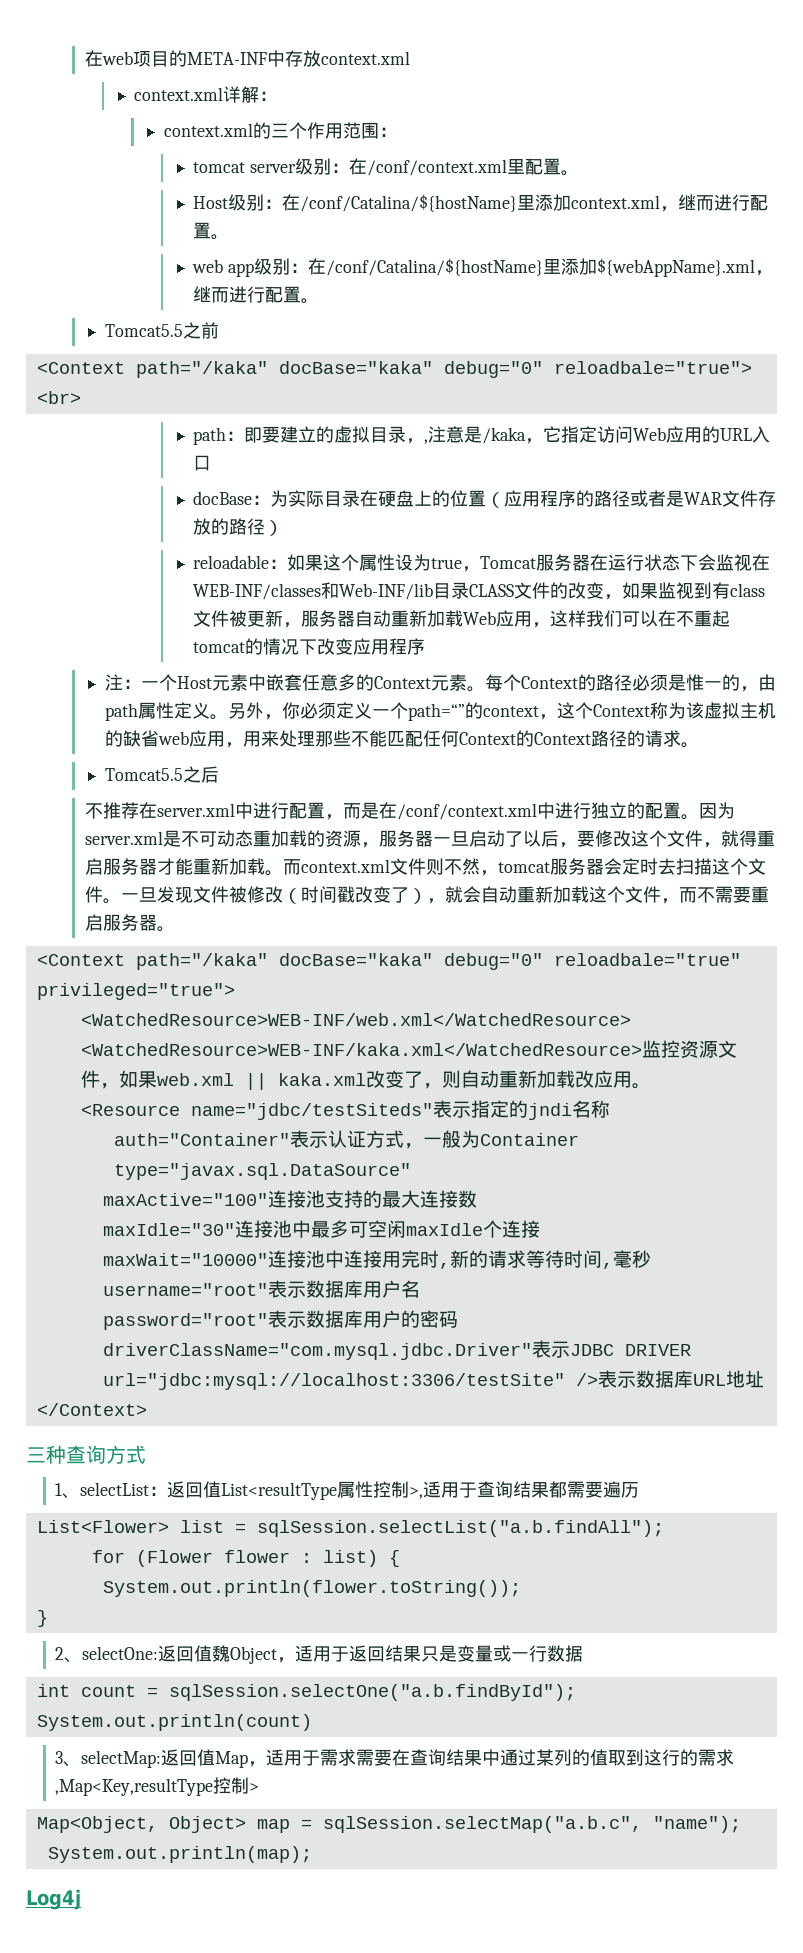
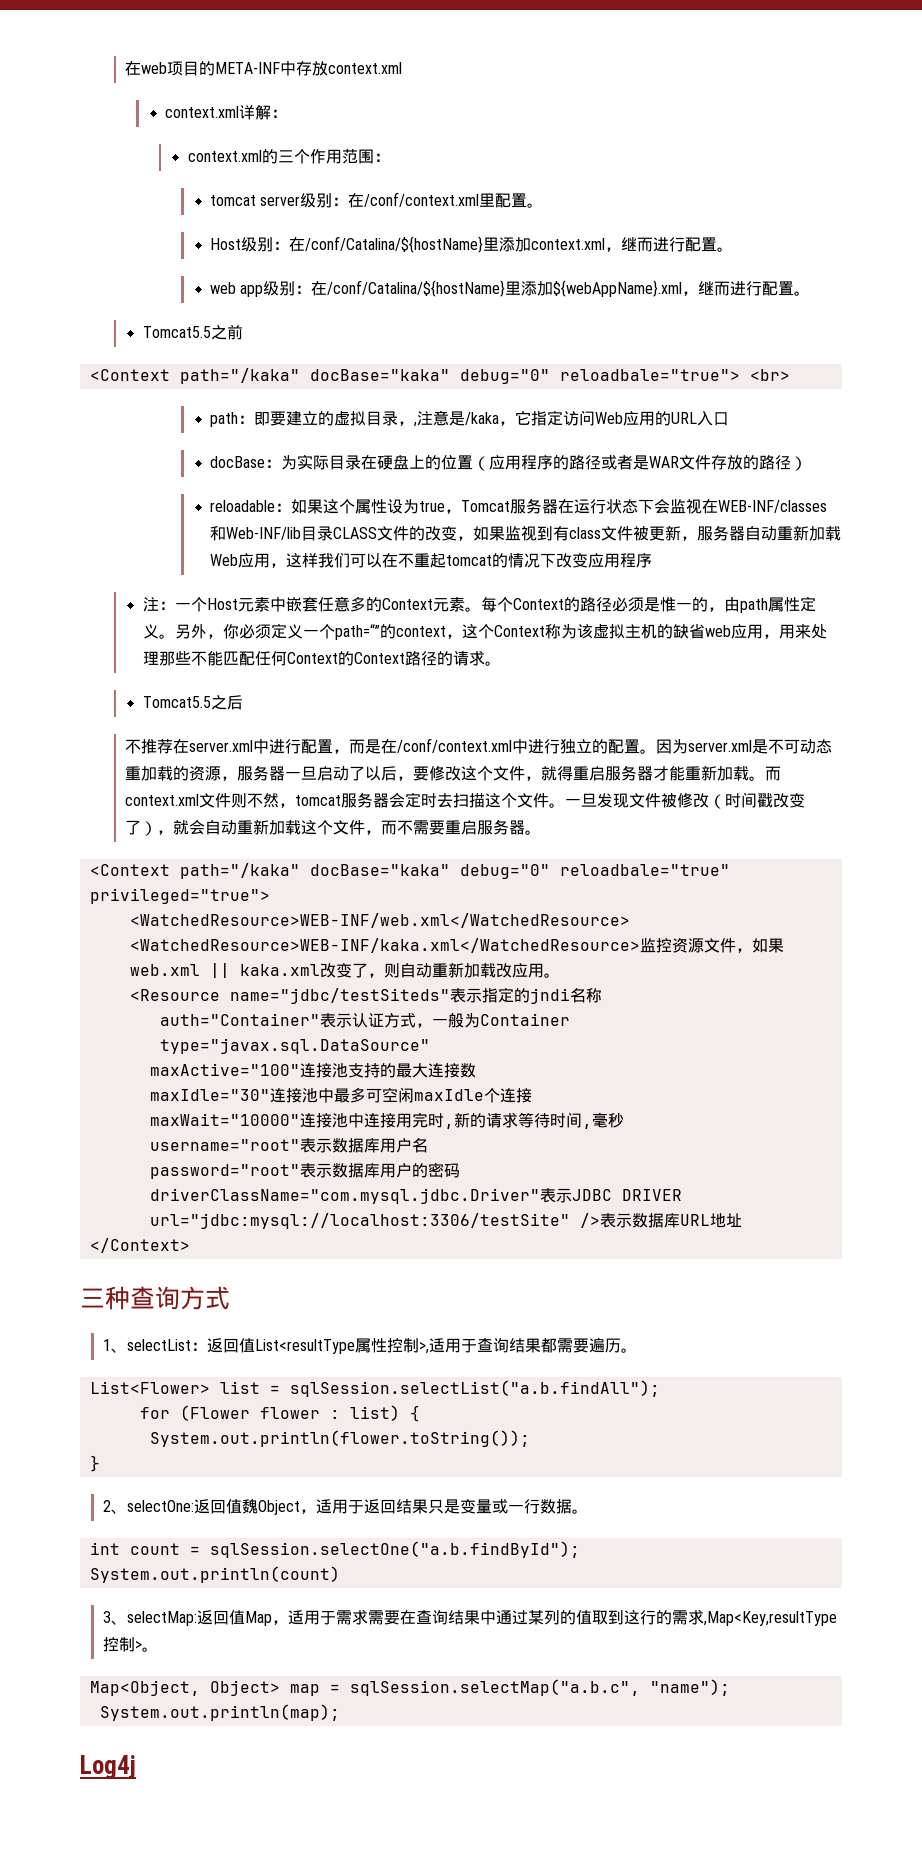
- 1、selectList：返回值List<resultType属性控制>,适用于查询结果都需要遍历
+ 1、selectList：返回值List<resultType属性控制>,适用于查询结果都需要遍历。
- 2、selectOne:返回值魏Object，适用于返回结果只是变量或一行数据
+ 2、selectOne:返回值魏Object，适用于返回结果只是变量或一行数据。
- 3、selectMap:返回值Map，适用于需求需要在查询结果中通过某列的值取到这行的需求,Map<Key,resultType控制>
+ 3、selectMap:返回值Map，适用于需求需要在查询结果中通过某列的值取到这行的需求,Map<Key,resultType控制>。

